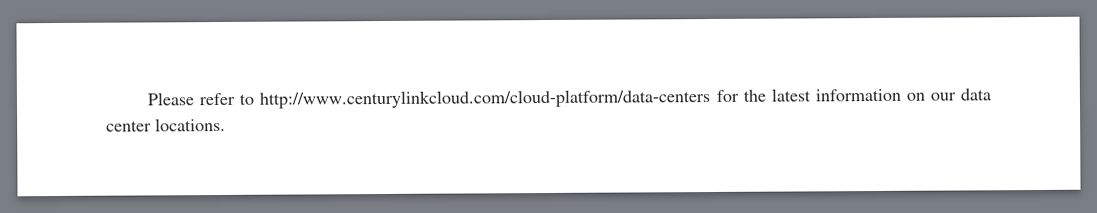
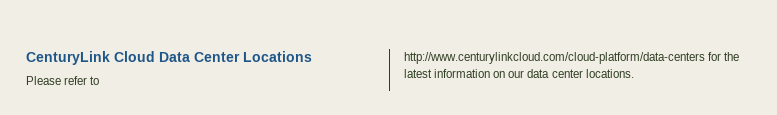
+ CenturyLink Cloud Data Center Locations

